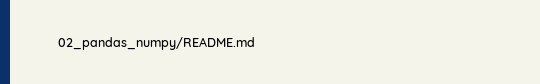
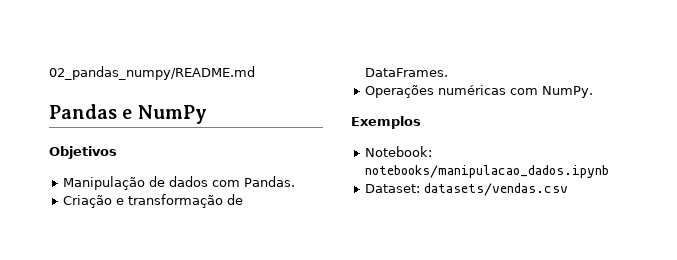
+ Pandas e NumPy
+ Objetivos
+ Manipulação de dados com Pandas.
+ Criação e transformação de DataFrames.
+ Operações numéricas com NumPy.
+ Exemplos
+ Notebook: notebooks/manipulacao_dados.ipynb
+ Dataset: datasets/vendas.csv

